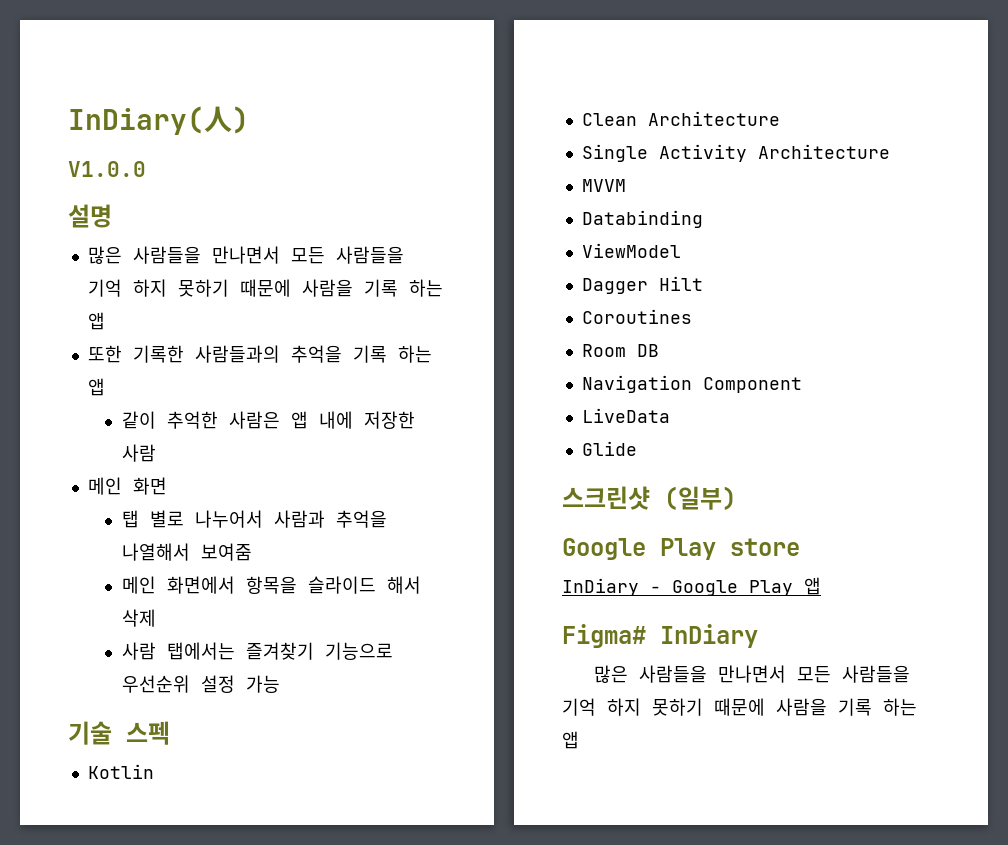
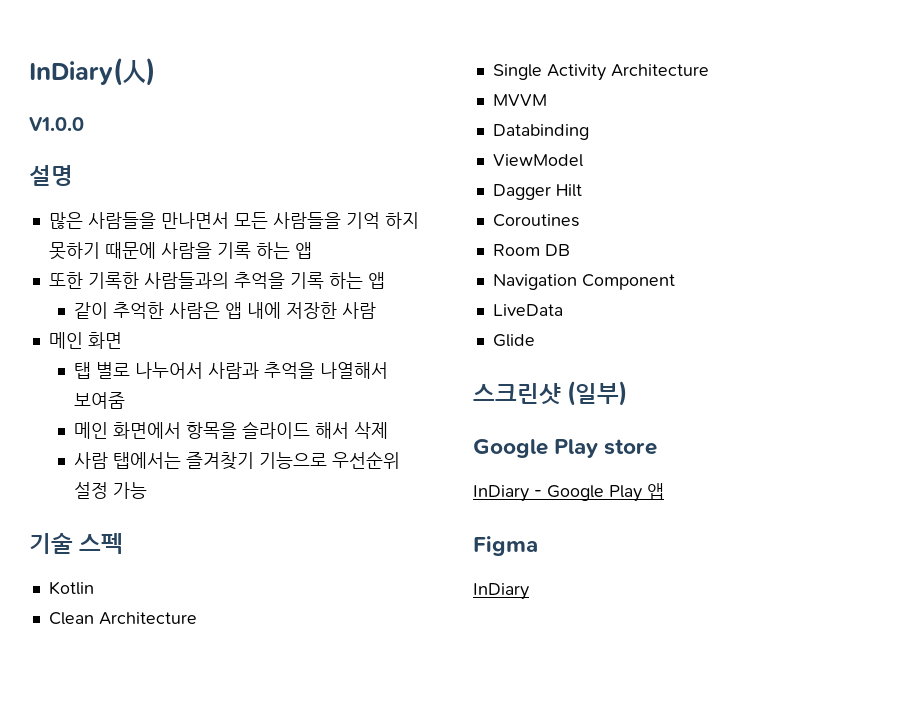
- Figma# InDiary
- 많은 사람들을 만나면서 모든 사람들을 기억 하지 못하기 때문에 사람을 기록 하는 앱
+ Figma
+ InDiary

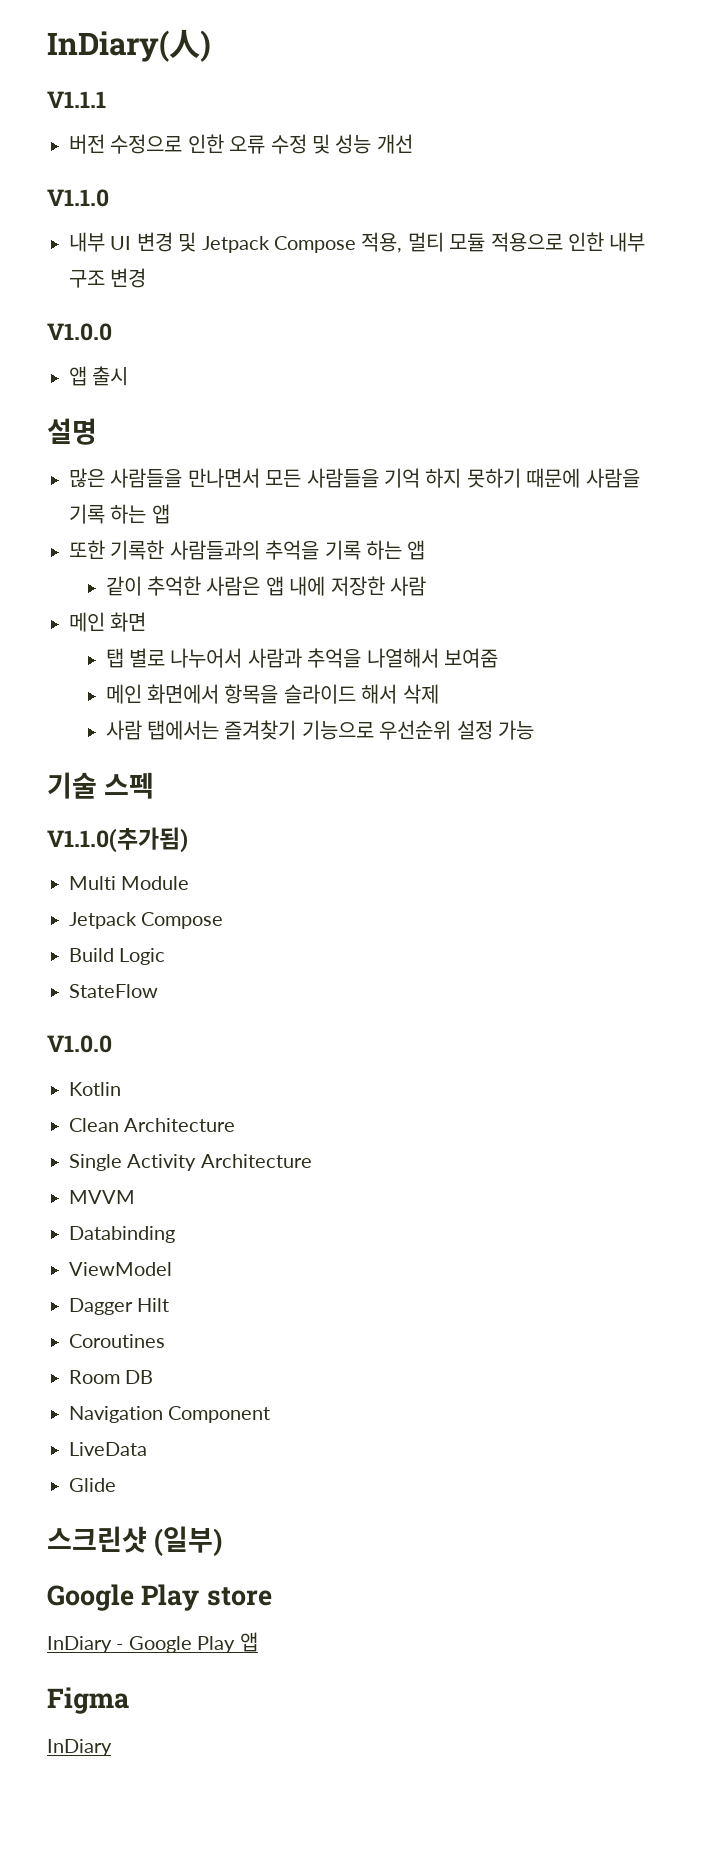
+ V1.1.1
+ 버전 수정으로 인한 오류 수정 및 성능 개선
+ V1.1.0
+ 내부 UI 변경 및 Jetpack Compose 적용, 멀티 모듈 적용으로 인한 내부 구조 변경
  V1.0.0
+ 앱 출시
+ V1.1.0(추가됨)
+ Multi Module
+ Jetpack Compose
+ Build Logic
+ StateFlow
+ V1.0.0

